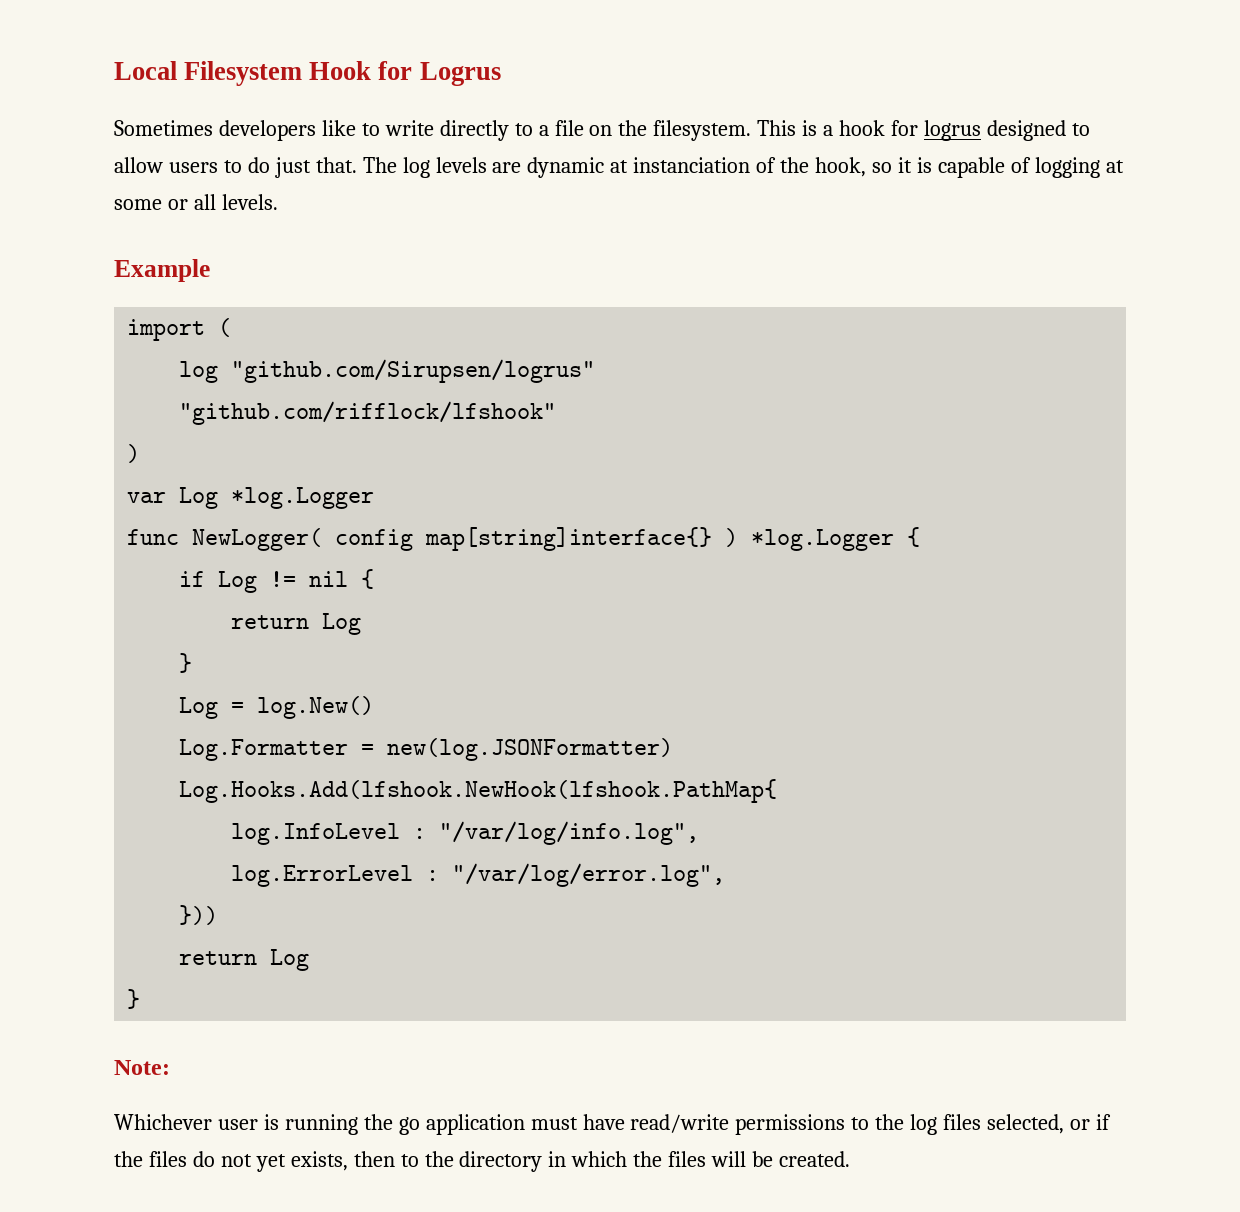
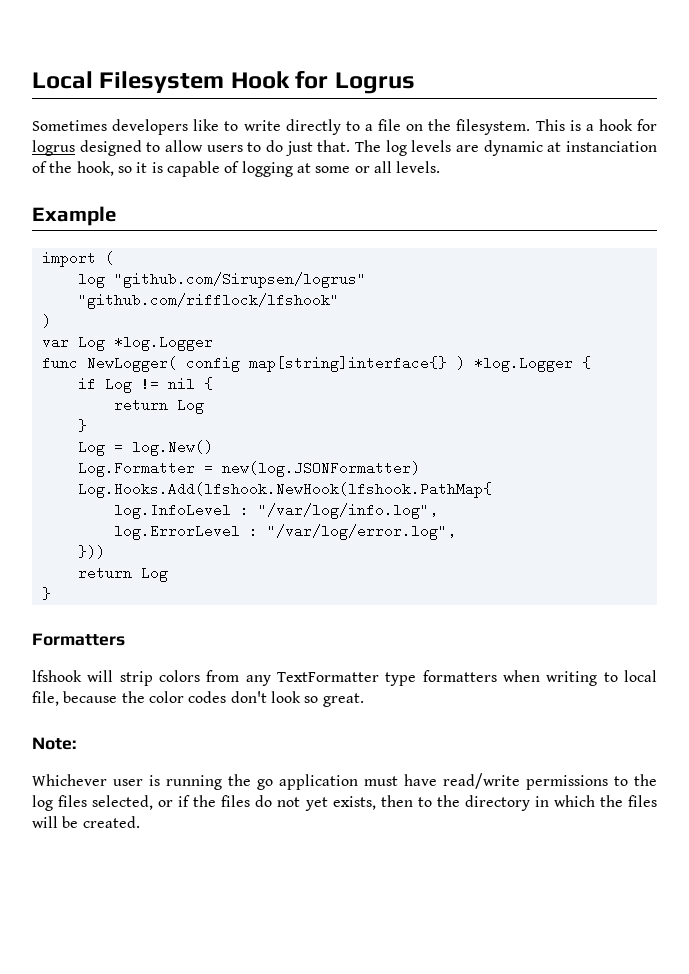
+ Formatters
+ lfshook will strip colors from any TextFormatter type formatters when writing to local file, because the color codes don't look so great.

